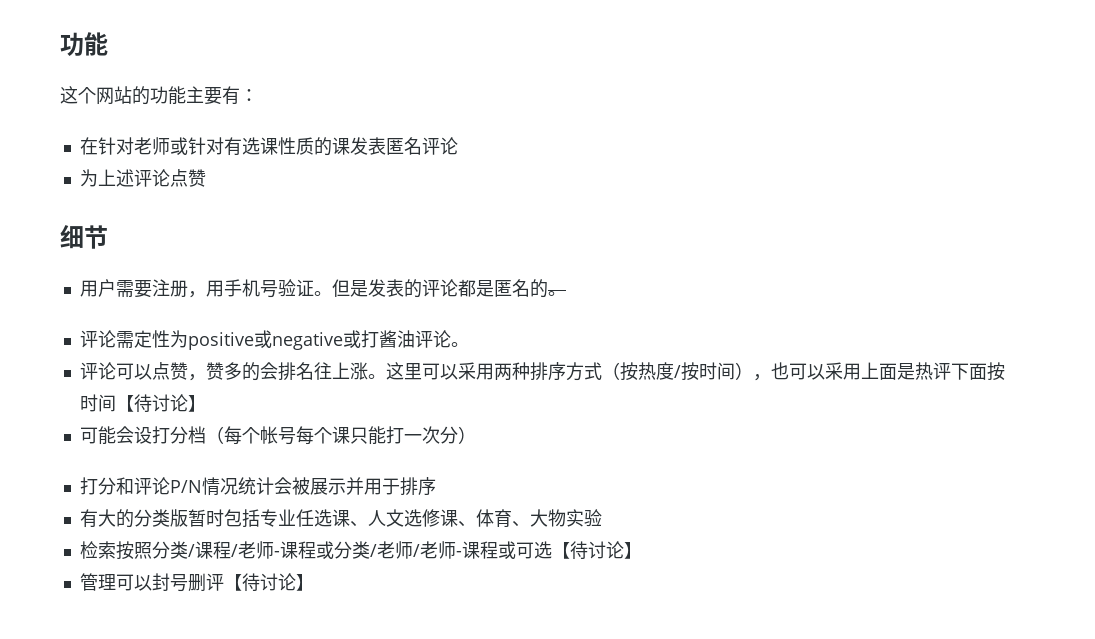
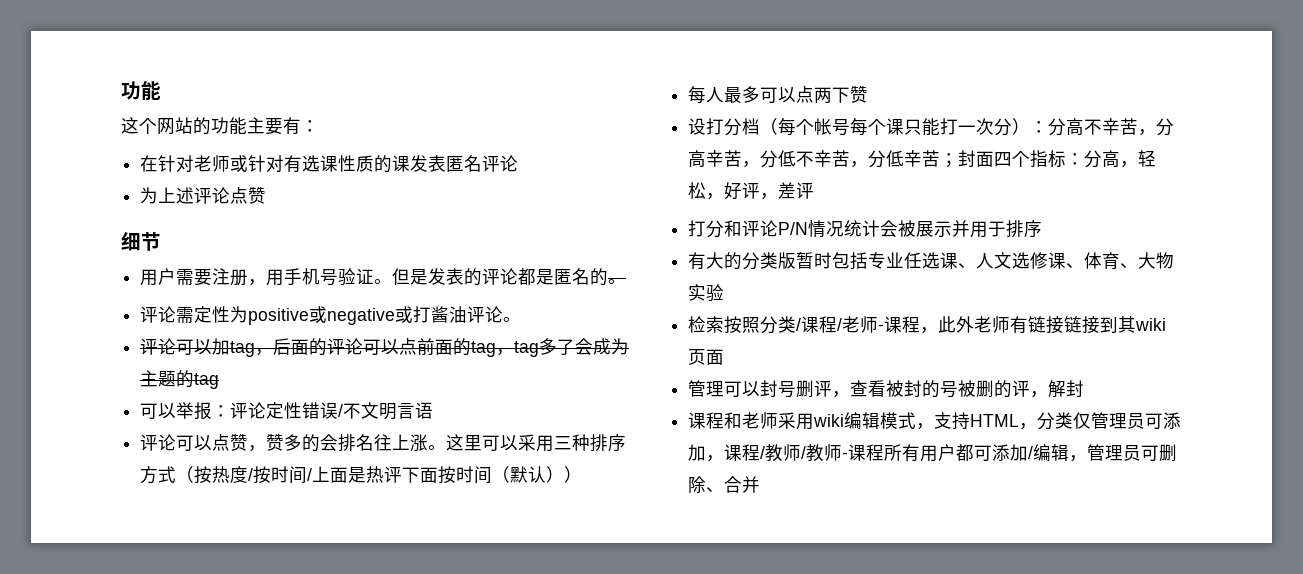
+ 评论可以加tag，后面的评论可以点前面的tag，tag多了会成为主题的tag
+ 可以举报：评论定性错误/不文明言语
- 这里可以采用两种排序方式（按热度/按时间），也可以采用上面是热评下面按时间【待讨论】
- 可能会设打分档（每个帐号每个课只能打一次分）
+ 这里可以采用三种排序方式（按热度/按时间/上面是热评下面按时间（默认））
+ 每人最多可以点两下赞
+ 设打分档（每个帐号每个课只能打一次分）：分高不辛苦，分高辛苦，分低不辛苦，分低辛苦；封面四个指标：分高，轻松，好评，差评
- 检索按照分类/课程/老师-课程或分类/老师/老师-课程或可选【待讨论】
- 管理可以封号删评【待讨论】
+ 检索按照分类/课程/老师-课程，此外老师有链接链接到其wiki页面
+ 管理可以封号删评，查看被封的号被删的评，解封
+ 课程和老师采用wiki编辑模式，支持HTML，分类仅管理员可添加，课程/教师/教师-课程所有用户都可添加/编辑，管理员可删除、合并

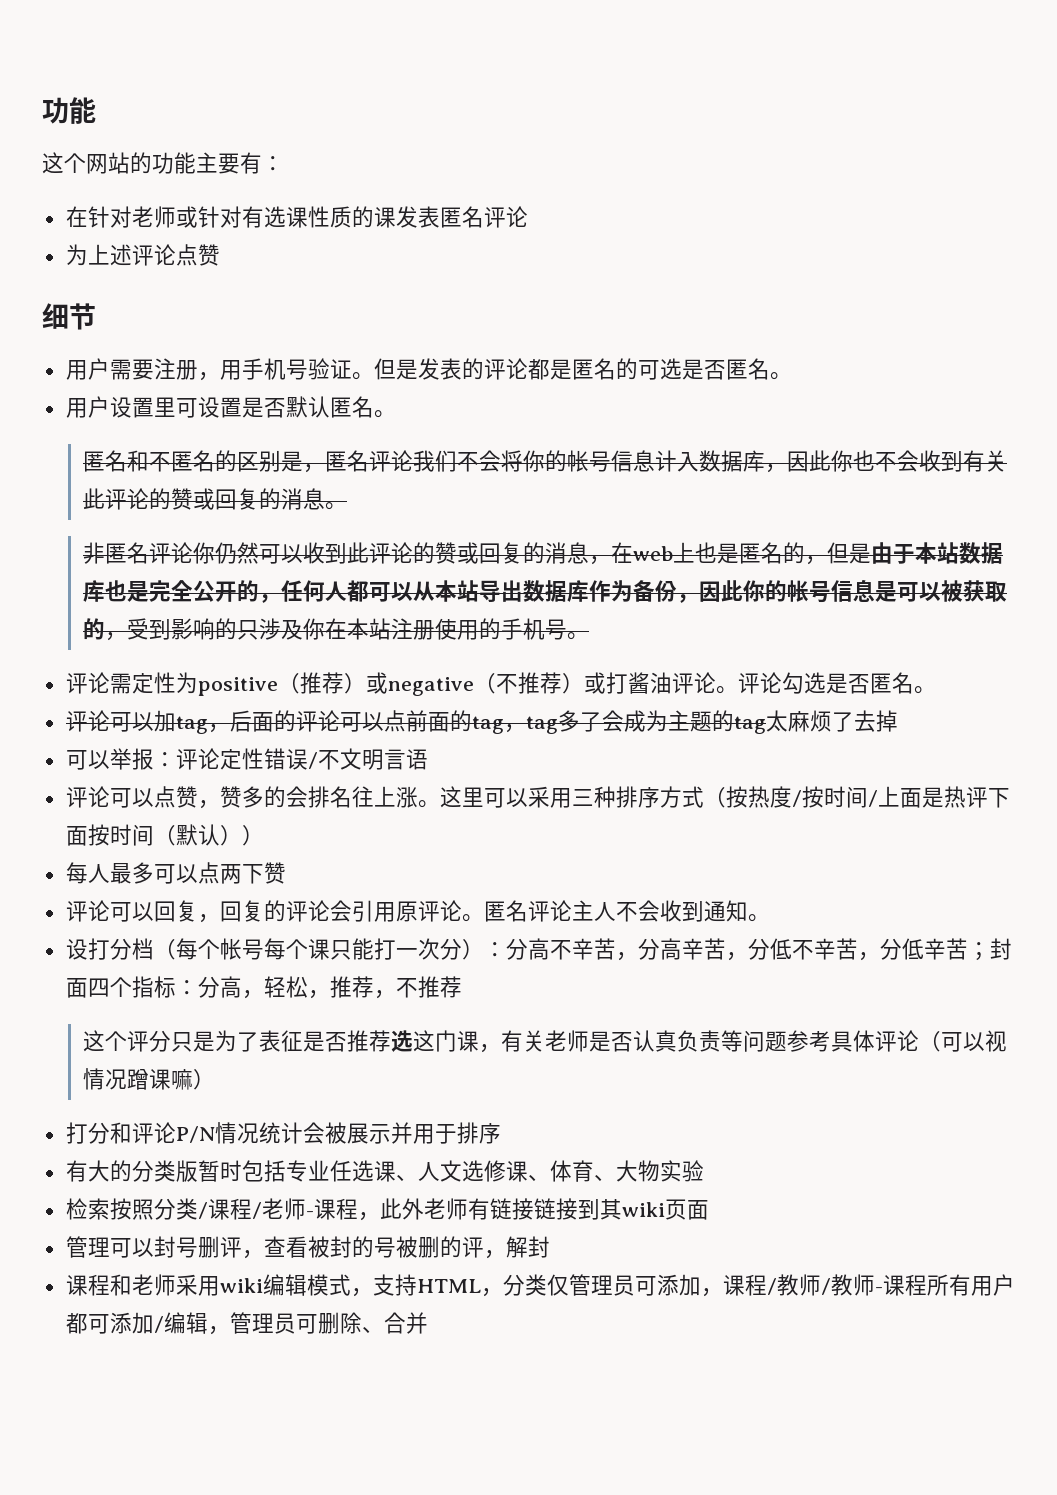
- 但是发表的评论都是匿名的。
+ 但是发表的评论都是匿名的可选是否匿名。
+ 用户设置里可设置是否默认匿名。
+ 匿名和不匿名的区别是，匿名评论我们不会将你的帐号信息计入数据库，因此你也不会收到有关此评论的赞或回复的消息。
+ 非匿名评论你仍然可以收到此评论的赞或回复的消息，在web上也是匿名的，但是由于本站数据库也是完全公开的，任何人都可以从本站导出数据库作为备份，因此你的帐号信息是可以被获取的，受到影响的只涉及你在本站注册使用的手机号。
- 评论需定性为positive或negative或打酱油评论。
+ 评论需定性为positive（推荐）或negative（不推荐）或打酱油评论。评论勾选是否匿名。
- 评论可以加tag，后面的评论可以点前面的tag，tag多了会成为主题的tag
+ 评论可以加tag，后面的评论可以点前面的tag，tag多了会成为主题的tag太麻烦了去掉
+ 评论可以回复，回复的评论会引用原评论。匿名评论主人不会收到通知。
- 设打分档（每个帐号每个课只能打一次分）：分高不辛苦，分高辛苦，分低不辛苦，分低辛苦；封面四个指标：分高，轻松，好评，差评
+ 设打分档（每个帐号每个课只能打一次分）：分高不辛苦，分高辛苦，分低不辛苦，分低辛苦；封面四个指标：分高，轻松，推荐，不推荐
+ 这个评分只是为了表征是否推荐选这门课，有关老师是否认真负责等问题参考具体评论（可以视情况蹭课嘛）

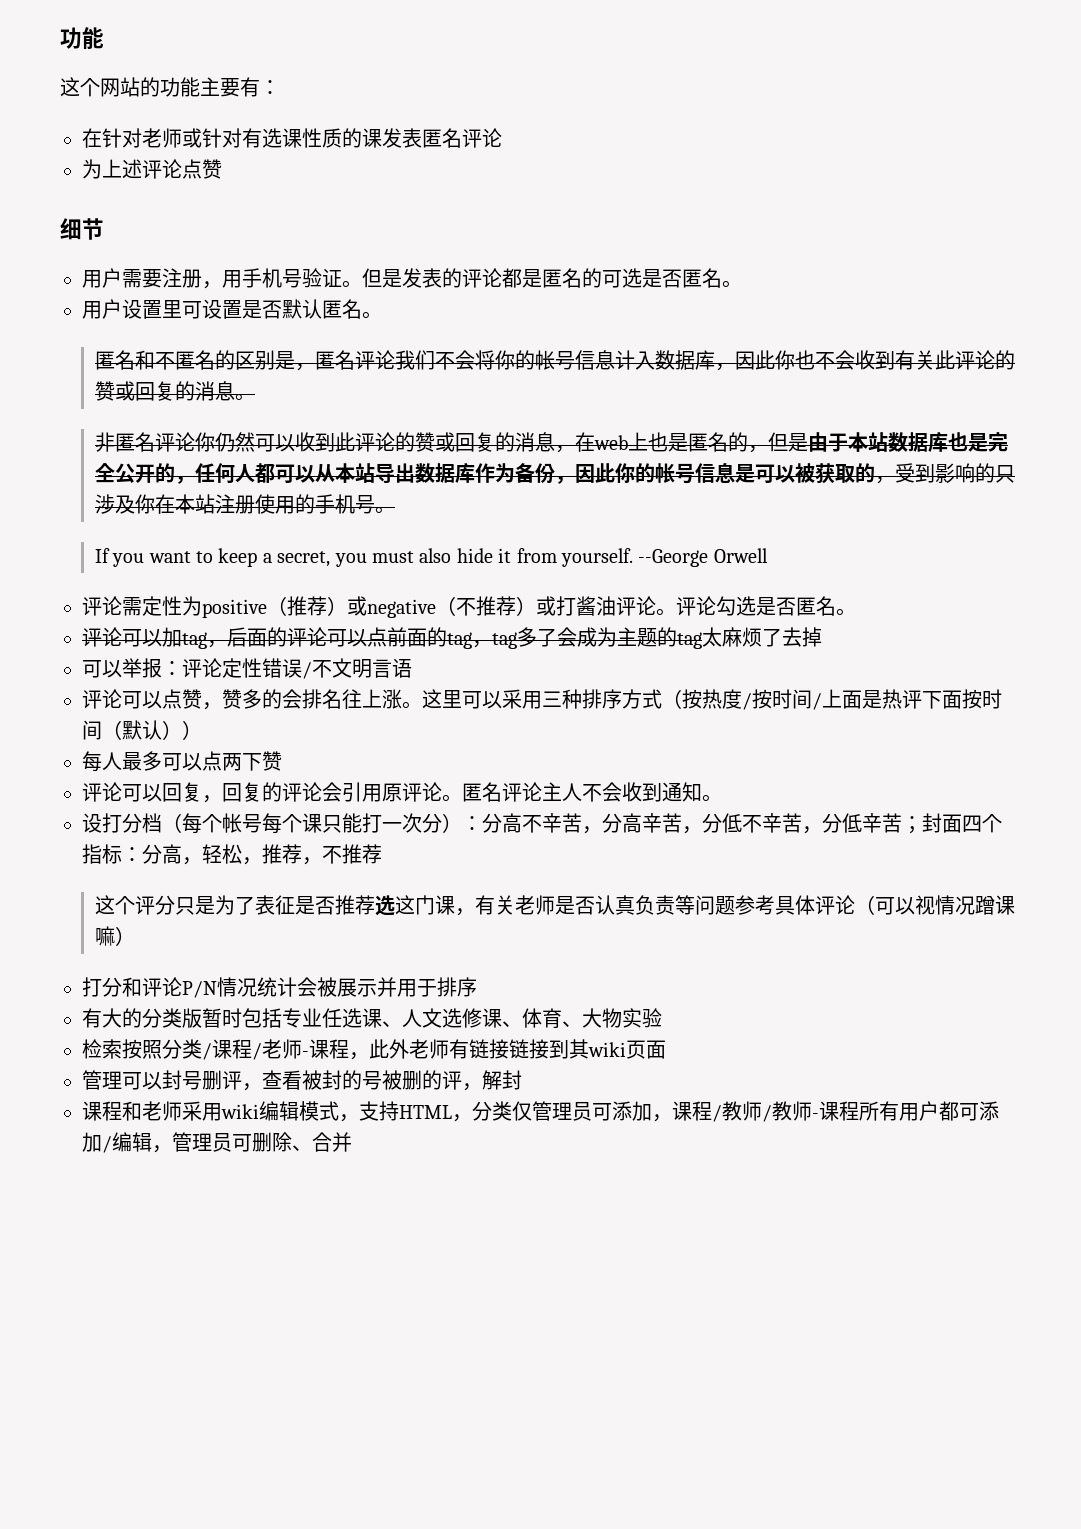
+ If you want to keep a secret, you must also hide it from yourself. --George Orwell

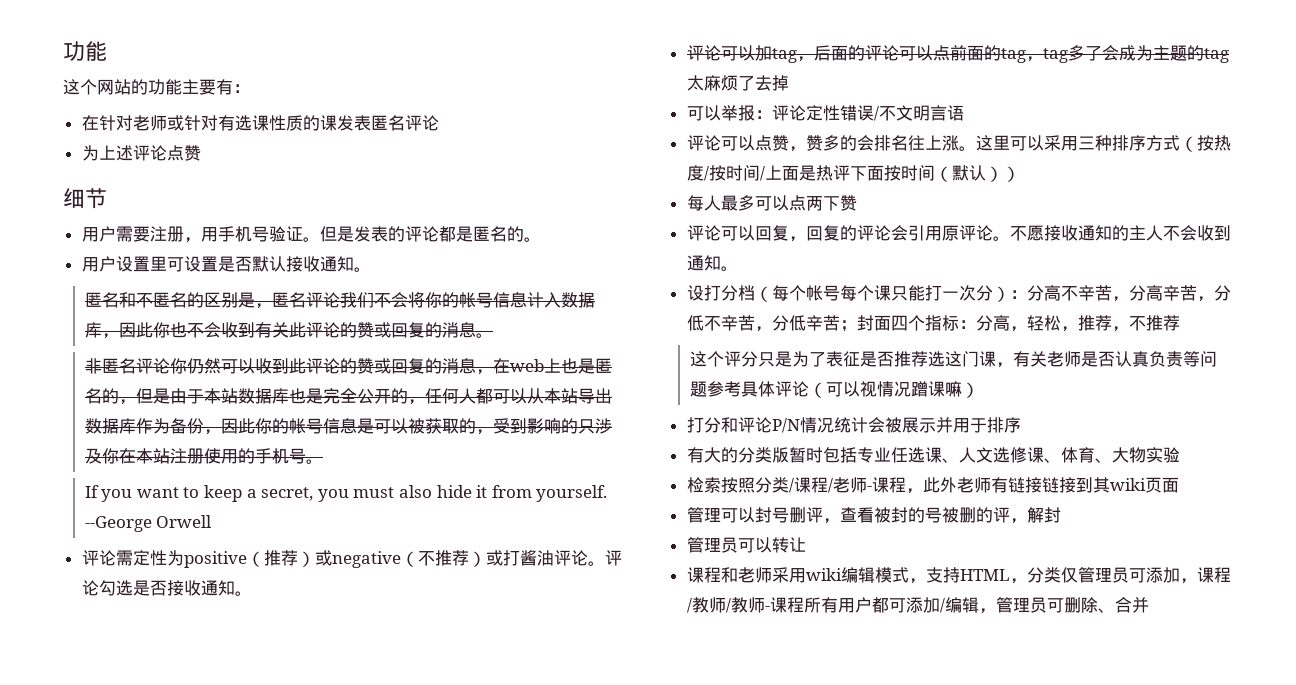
- 但是发表的评论都是匿名的可选是否匿名。
+ 但是发表的评论都是匿名的。
- 用户设置里可设置是否默认匿名。
+ 用户设置里可设置是否默认接收通知。
- 评论勾选是否匿名。
+ 评论勾选是否接收通知。
- 匿名评论主人不会收到通知。
+ 不愿接收通知的主人不会收到通知。
+ 管理员可以转让

